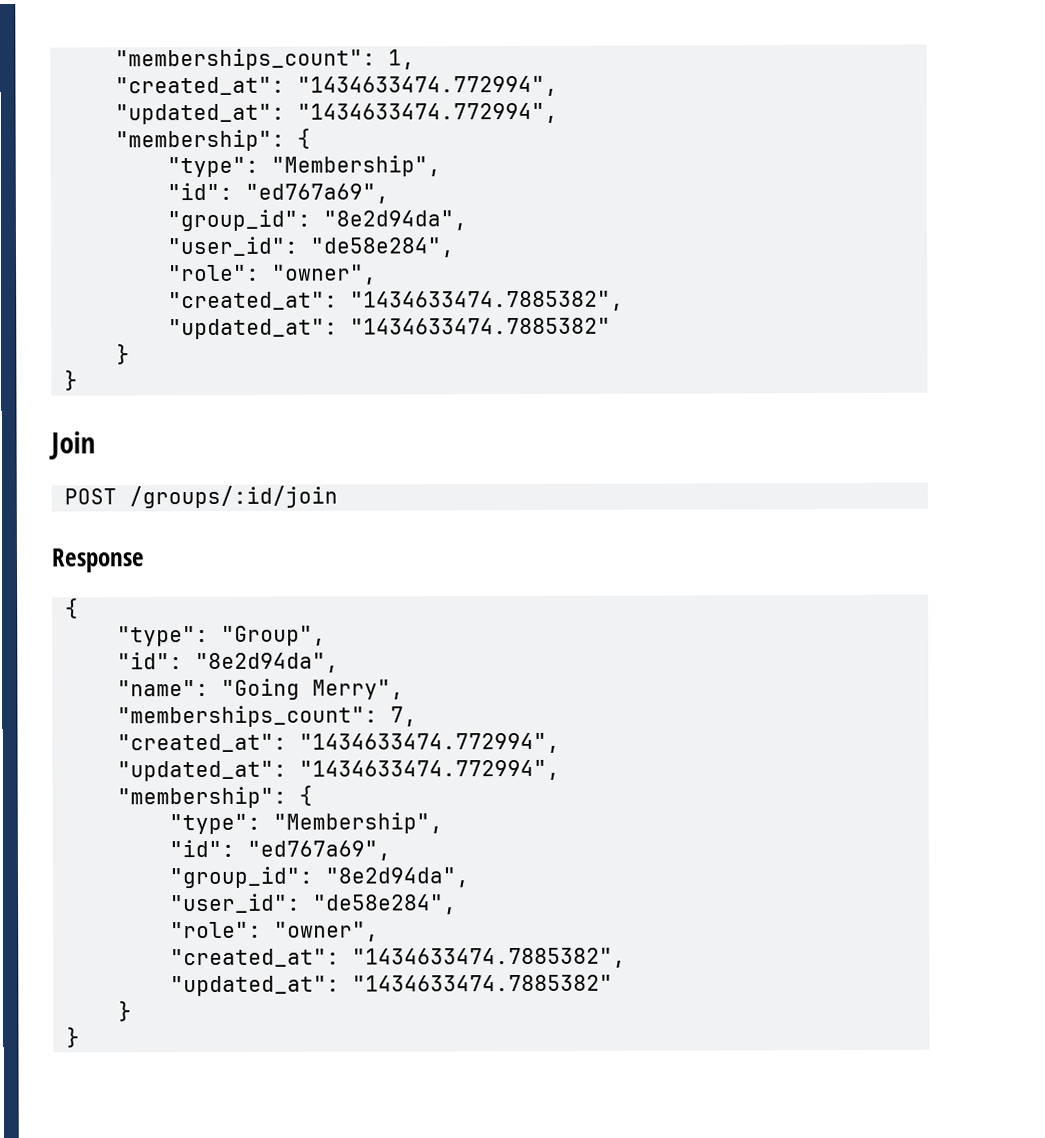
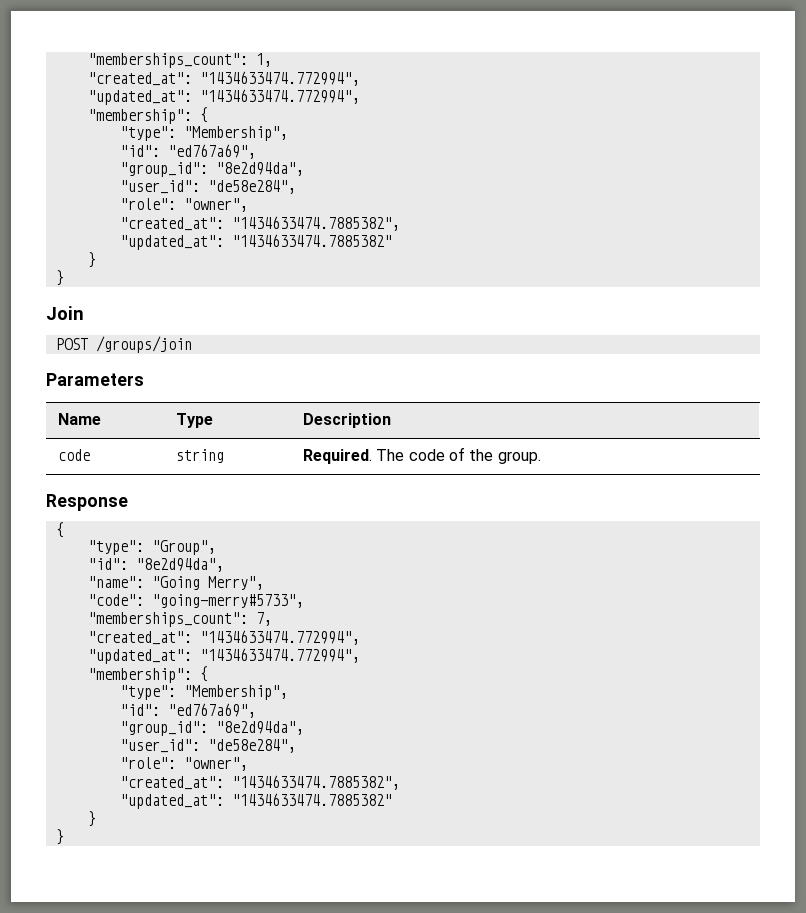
- POST /groups/:id/join
+ POST /groups/join
+ Parameters
+ Name | Type | Description
+ code | string | Required. The code of the group.
+ "code": "going-merry#5733",

